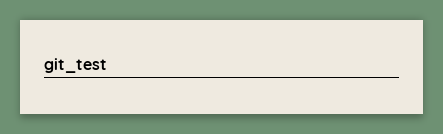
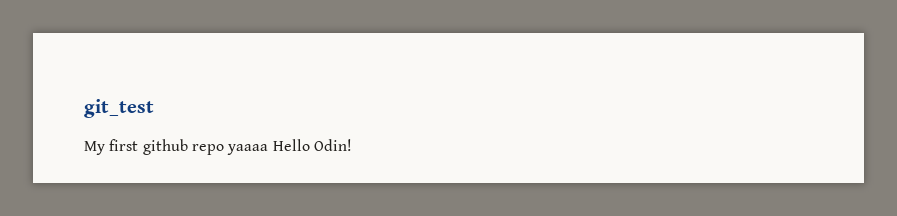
+ My first github repo yaaaa Hello Odin!

